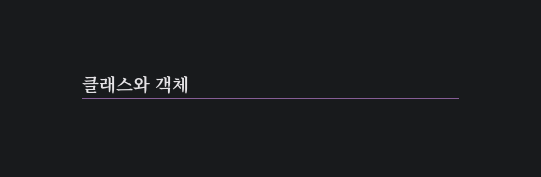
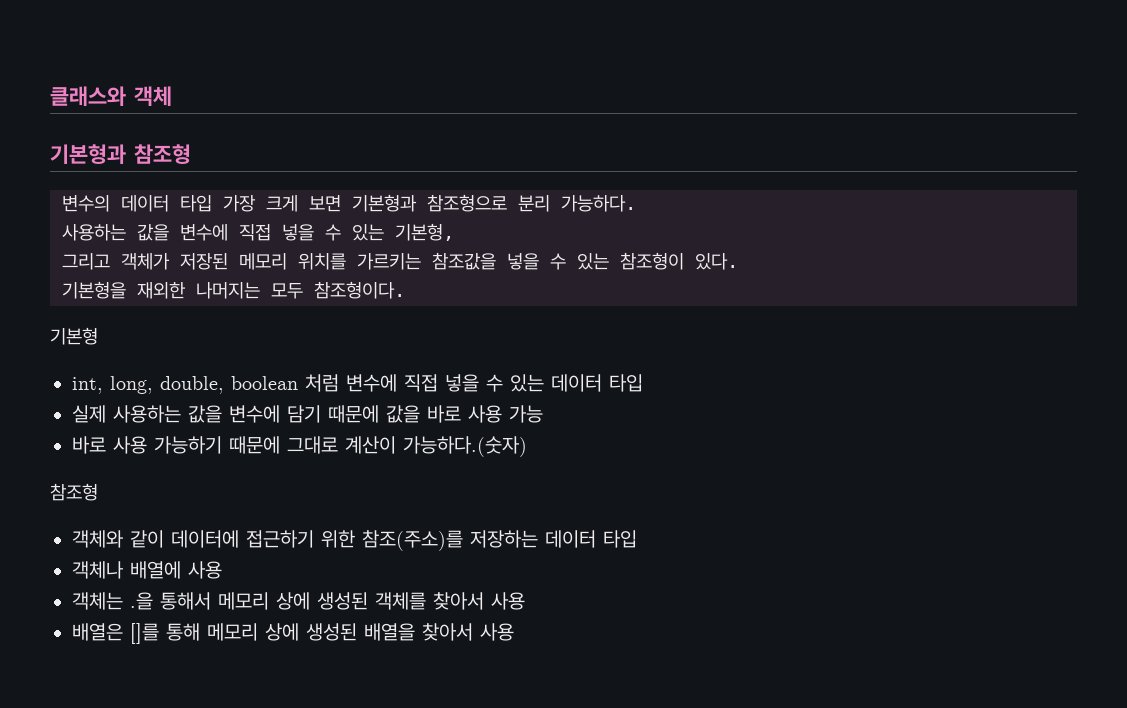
+ 기본형과 참조형
+ 변수의 데이터 타입 가장 크게 보면 기본형과 참조형으로 분리 가능하다.
+ 사용하는 값을 변수에 직접 넣을 수 있는 기본형,
+ 그리고 객체가 저장된 메모리 위치를 가르키는 참조값을 넣을 수 있는 참조형이 있다.
+ 기본형을 재외한 나머지는 모두 참조형이다.
+ 기본형
+ int, long, double, boolean 처럼 변수에 직접 넣을 수 있는 데이터 타입
+ 실제 사용하는 값을 변수에 담기 때문에 값을 바로 사용 가능
+ 바로 사용 가능하기 때문에 그대로 계산이 가능하다.(숫자)
+ 참조형
+ 객체와 같이 데이터에 접근하기 위한 참조(주소)를 저장하는 데이터 타입
+ 객체나 배열에 사용
+ 객체는 .을 통해서 메모리 상에 생성된 객체를 찾아서 사용
+ 배열은 []를 통해 메모리 상에 생성된 배열을 찾아서 사용

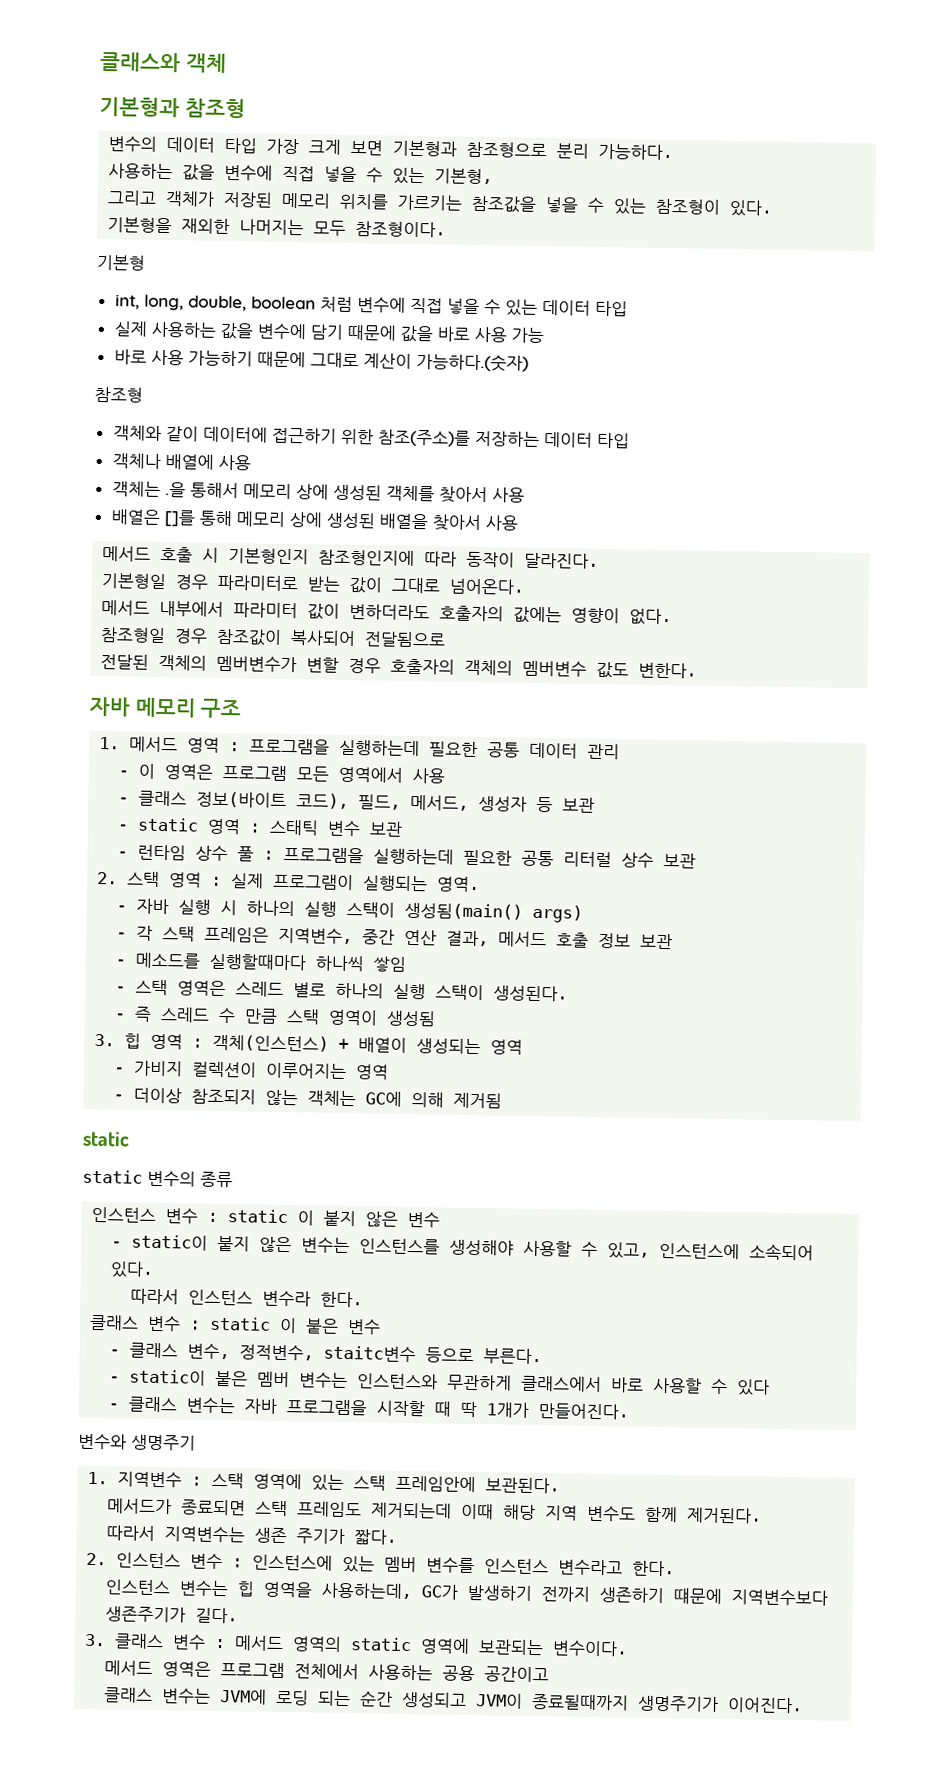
+ 메서드 호출 시 기본형인지 참조형인지에 따라 동작이 달라진다.
+ 기본형일 경우 파라미터로 받는 값이 그대로 넘어온다.
+ 메서드 내부에서 파라미터 값이 변하더라도 호출자의 값에는 영향이 없다.
+ 참조형일 경우 참조값이 복사되어 전달됨으로
+ 전달된 객체의 멤버변수가 변할 경우 호출자의 객체의 멤버변수 값도 변한다.
+ 자바 메모리 구조
+ 1. 메서드 영역 : 프로그램을 실행하는데 필요한 공통 데이터 관리
+ - 이 영역은 프로그램 모든 영역에서 사용
+ - 클래스 정보(바이트 코드), 필드, 메서드, 생성자 등 보관
+ - static 영역 : 스태틱 변수 보관
+ - 런타임 상수 풀 : 프로그램을 실행하는데 필요한 공통 리터럴 상수 보관
+ 2. 스택 영역 : 실제 프로그램이 실행되는 영역.
+ - 자바 실행 시 하나의 실행 스택이 생성됨(main() args)
+ - 각 스택 프레임은 지역변수, 중간 연산 결과, 메서드 호출 정보 보관
+ - 메소드를 실행할때마다 하나씩 쌓임
+ - 스택 영역은 스레드 별로 하나의 실행 스택이 생성된다.
+ - 즉 스레드 수 만큼 스택 영역이 생성됨
+ 3. 힙 영역 : 객체(인스턴스) + 배열이 생성되는 영역
+ - 가비지 컬렉션이 이루어지는 영역
+ - 더이상 참조되지 않는 객체는 GC에 의해 제거됨
+ static
+ static 변수의 종류
+ 인스턴스 변수 : static 이 붙지 않은 변수
+ - static이 붙지 않은 변수는 인스턴스를 생성해야 사용할 수 있고, 인스턴스에 소속되어 있다.
+ 따라서 인스턴스 변수라 한다.
+ 클래스 변수 : static 이 붙은 변수
+ - 클래스 변수, 정적변수, staitc변수 등으로 부른다.
+ - static이 붙은 멤버 변수는 인스턴스와 무관하게 클래스에서 바로 사용할 수 있다
+ - 클래스 변수는 자바 프로그램을 시작할 때 딱 1개가 만들어진다.
+ 변수와 생명주기
+ 1. 지역변수 : 스택 영역에 있는 스택 프레임안에 보관된다.
+ 메서드가 종료되면 스택 프레임도 제거되는데 이때 해당 지역 변수도 함께 제거된다.
+ 따라서 지역변수는 생존 주기가 짧다.
+ 2. 인스턴스 변수 : 인스턴스에 있는 멤버 변수를 인스턴스 변수라고 한다.
+ 인스턴스 변수는 힙 영역을 사용하는데, GC가 발생하기 전까지 생존하기 떄문에 지역변수보다 생존주기가 길다.
+ 3. 클래스 변수 : 메서드 영역의 static 영역에 보관되는 변수이다.
+ 메서드 영역은 프로그램 전체에서 사용하는 공용 공간이고
+ 클래스 변수는 JVM에 로딩 되는 순간 생성되고 JVM이 종료될때까지 생명주기가 이어진다.

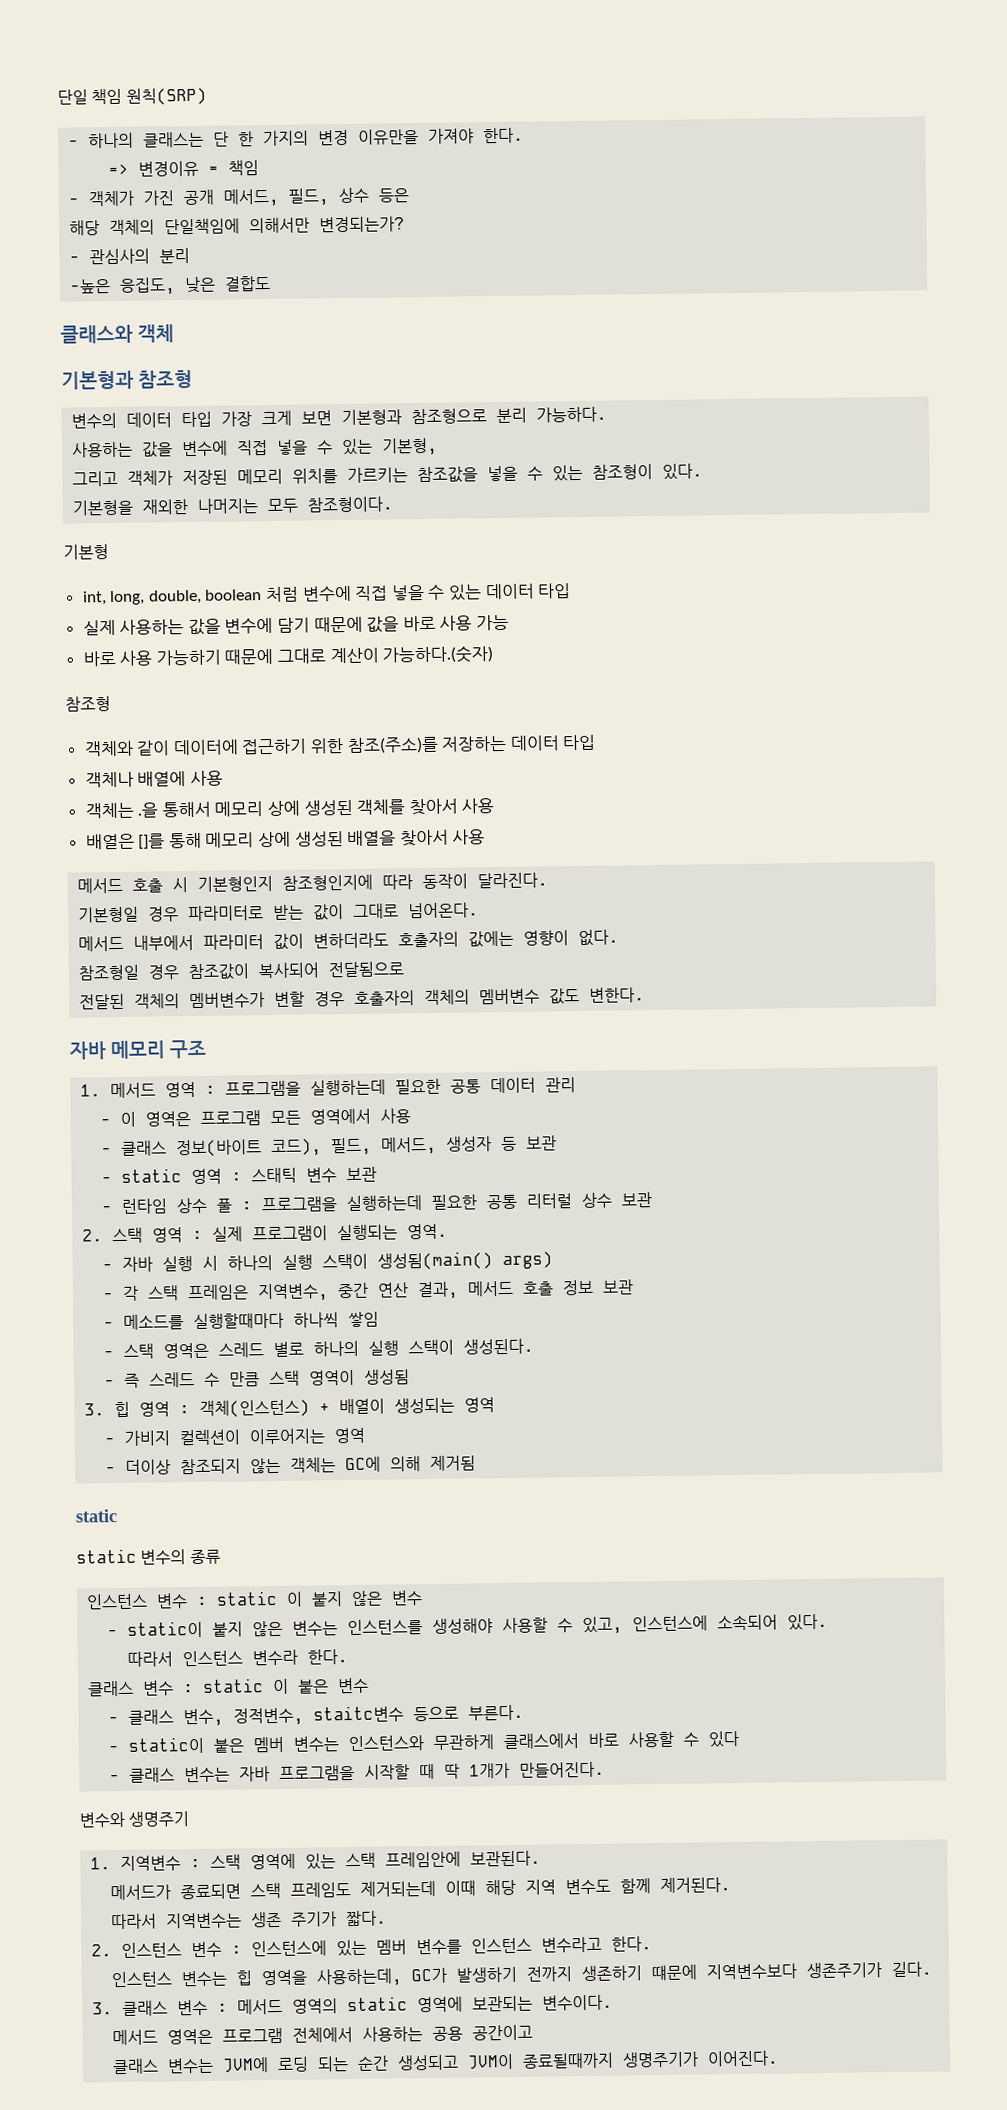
+ 단일 책임 원칙(SRP)
+ - 하나의 클래스는 단 한 가지의 변경 이유만을 가져야 한다.
+ => 변경이유 = 책임
+ - 객체가 가진 공개 메서드, 필드, 상수 등은
+ 해당 객체의 단일책임에 의해서만 변경되는가?
+ - 관심사의 분리
+ -높은 응집도, 낮은 결합도

